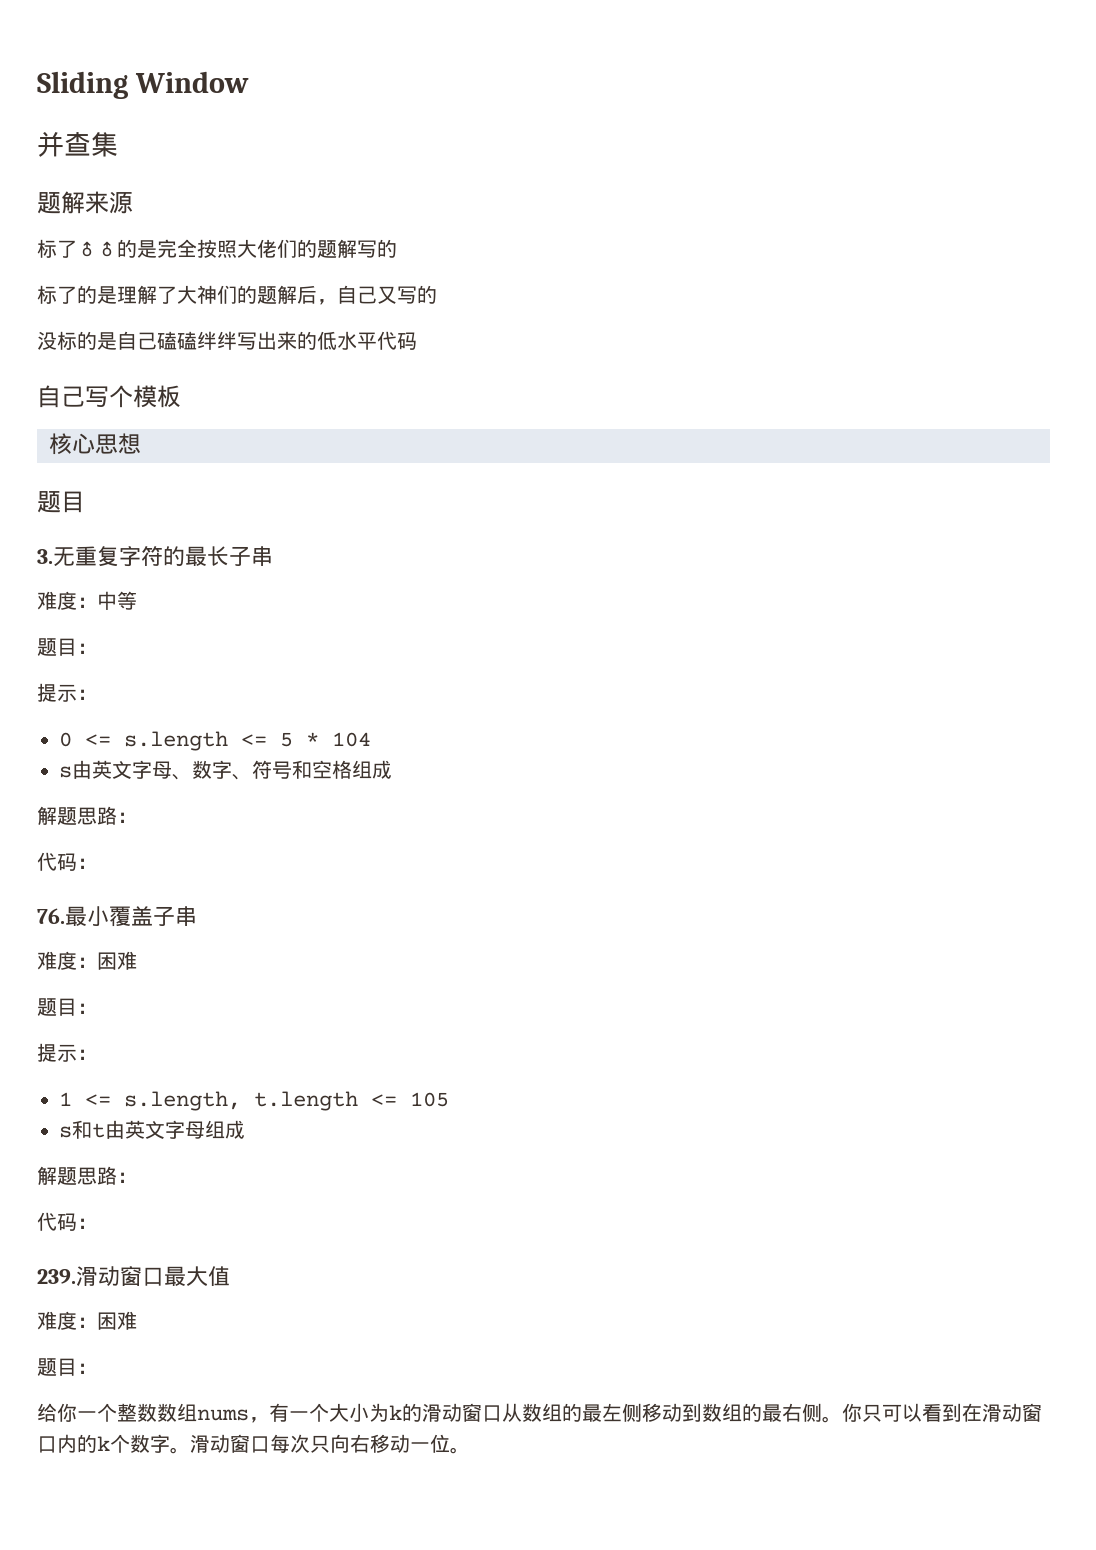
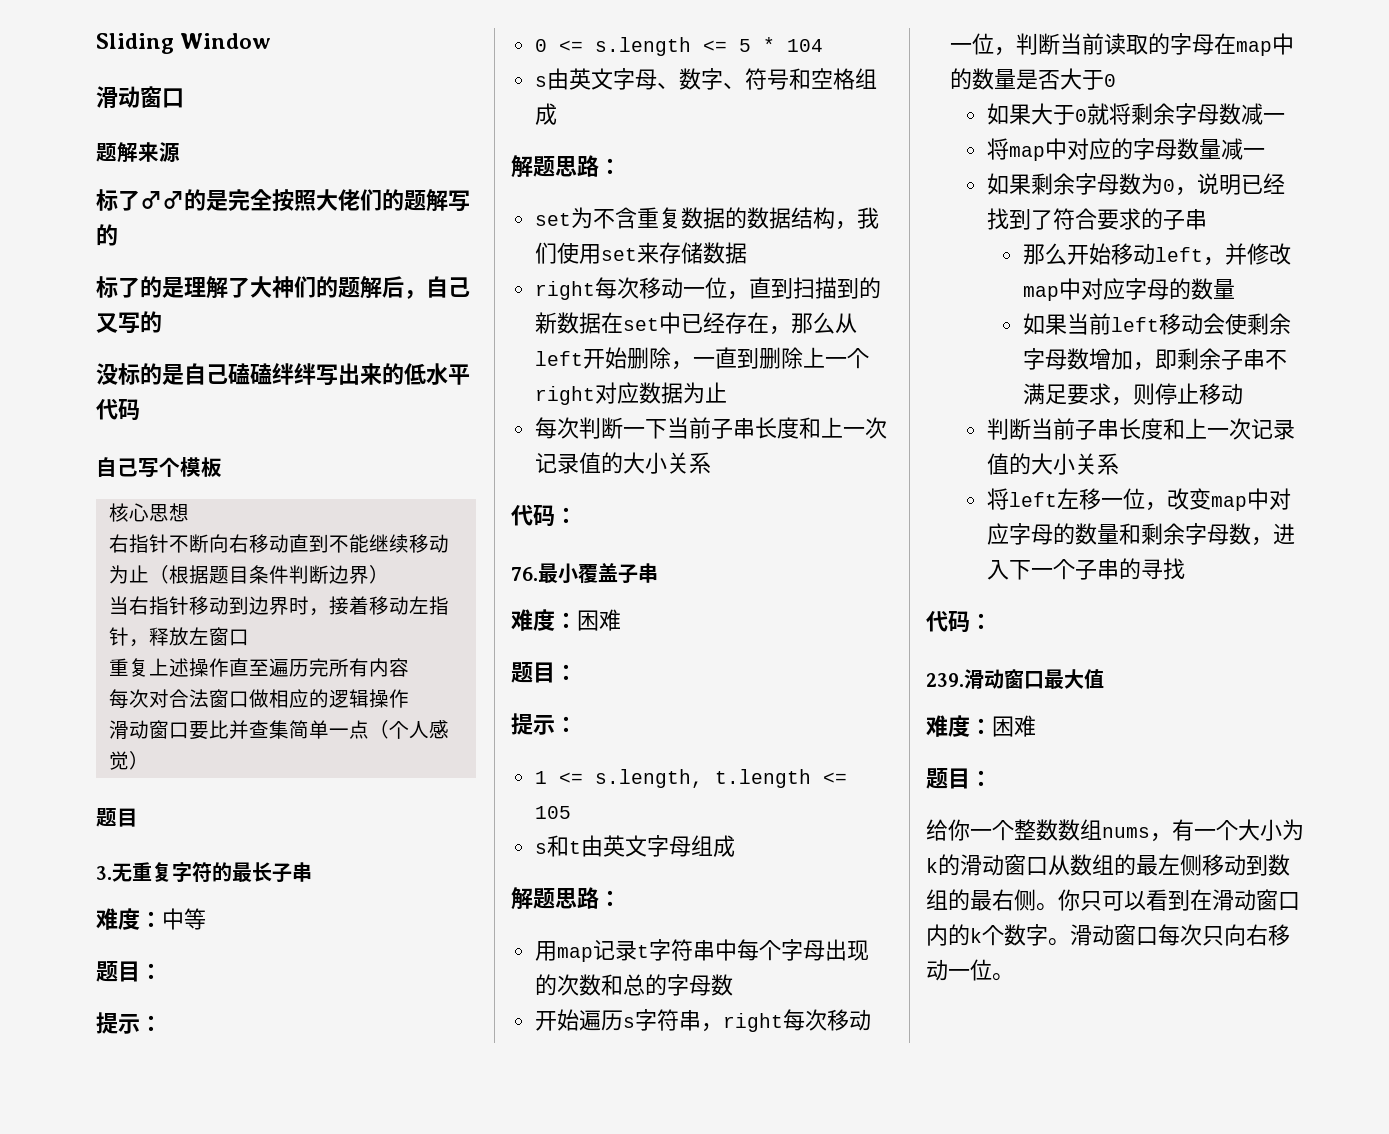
  Sliding Window
- 并查集
+ 滑动窗口
+ 右指针不断向右移动直到不能继续移动为止（根据题目条件判断边界）
+ 当右指针移动到边界时，接着移动左指针，释放左窗口
+ 重复上述操作直至遍历完所有内容
+ 每次对合法窗口做相应的逻辑操作
+ 滑动窗口要比并查集简单一点（个人感觉）
+ set为不含重复数据的数据结构，我们使用set来存储数据
+ right每次移动一位，直到扫描到的新数据在set中已经存在，那么从left开始删除，一直到删除上一个right对应数据为止
+ 每次判断一下当前子串长度和上一次记录值的大小关系
+ 用map记录t字符串中每个字母出现的次数和总的字母数
+ 开始遍历s字符串，right每次移动一位，判断当前读取的字母在map中的数量是否大于0
+ 如果大于0就将剩余字母数减一
+ 将map中对应的字母数量减一
+ 如果剩余字母数为0，说明已经找到了符合要求的子串
+ 那么开始移动left，并修改map中对应字母的数量
+ 如果当前left移动会使剩余字母数增加，即剩余子串不满足要求，则停止移动
+ 判断当前子串长度和上一次记录值的大小关系
+ 将left左移一位，改变map中对应字母的数量和剩余字母数，进入下一个子串的寻找

